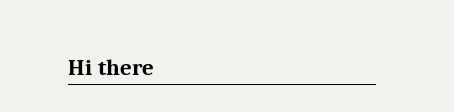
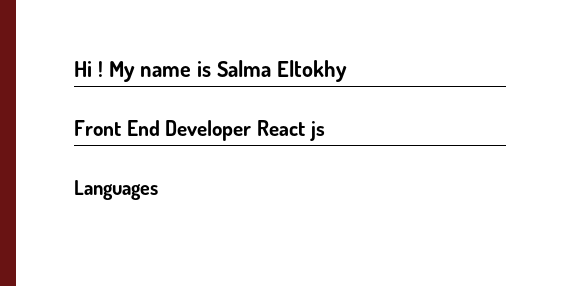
- Hi there
+ Hi ! My name is Salma Eltokhy
+ Front End Developer React js
+ Languages

